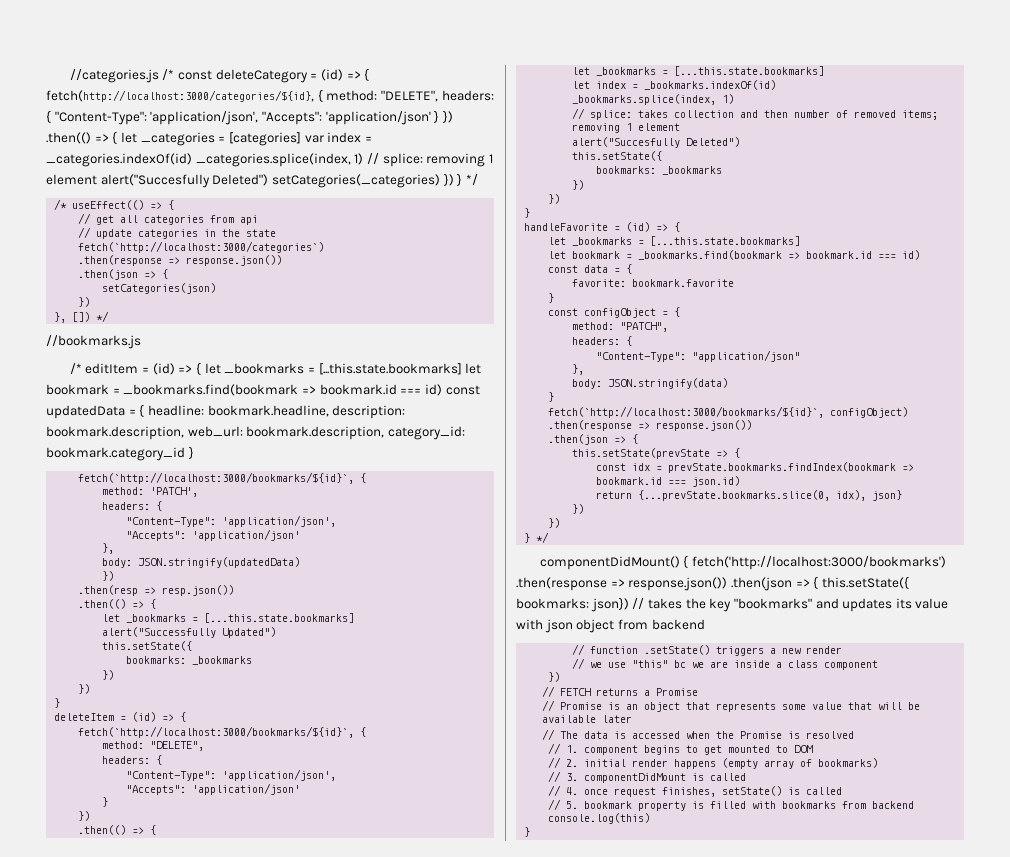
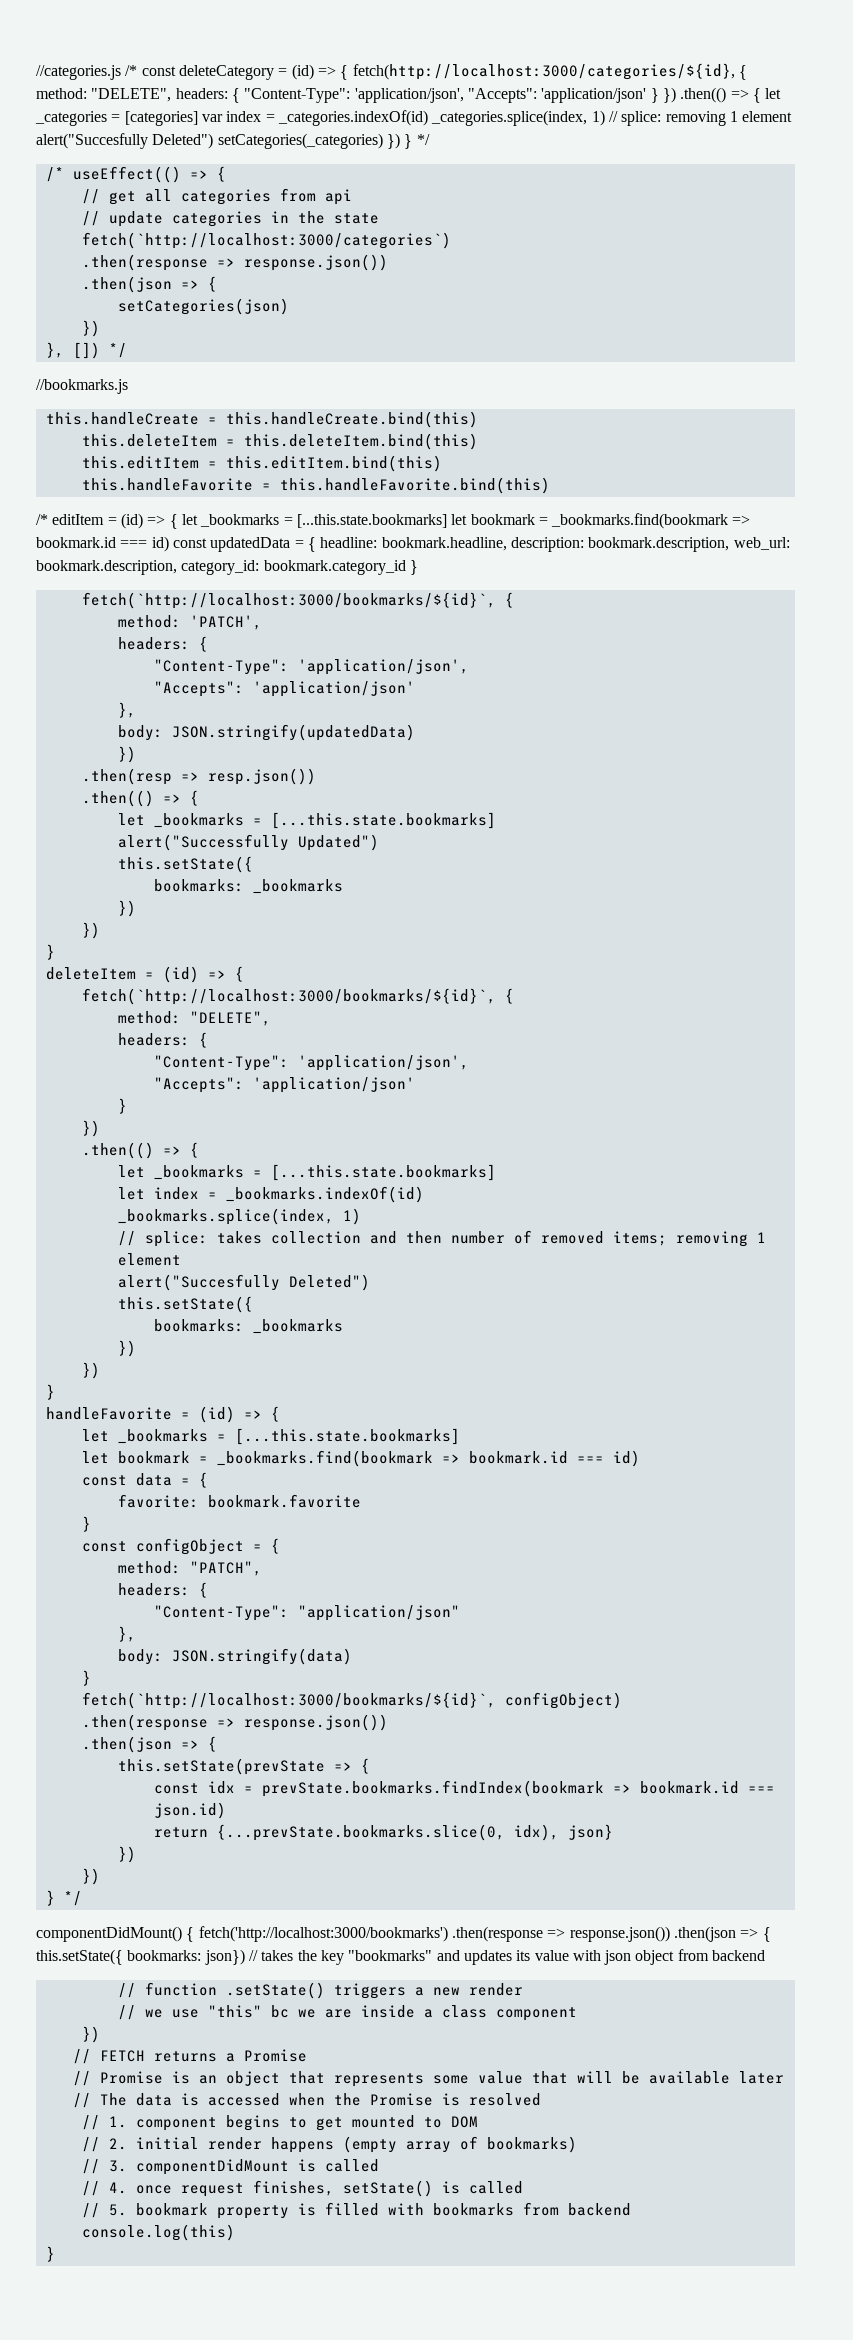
+ this.handleCreate = this.handleCreate.bind(this)
+ this.deleteItem = this.deleteItem.bind(this)
+ this.editItem = this.editItem.bind(this)
+ this.handleFavorite = this.handleFavorite.bind(this)

